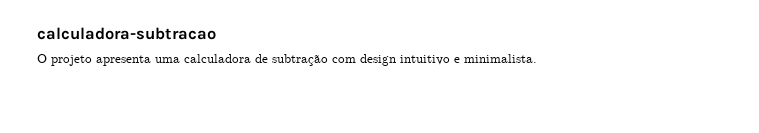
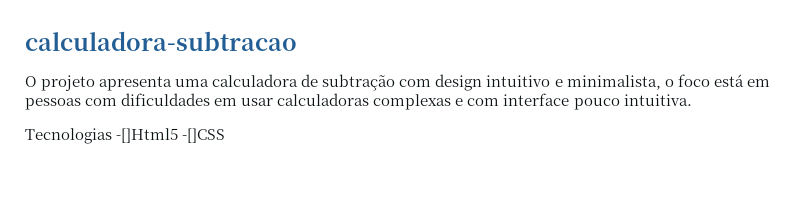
- O projeto apresenta uma calculadora de subtração com design intuitivo e minimalista.
+ O projeto apresenta uma calculadora de subtração com design intuitivo e minimalista, o foco está em pessoas com dificuldades em usar calculadoras complexas e com interface pouco intuitiva.
+ Tecnologias -[]Html5 -[]CSS

